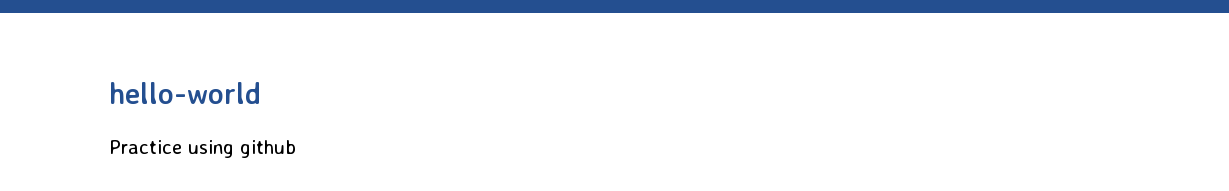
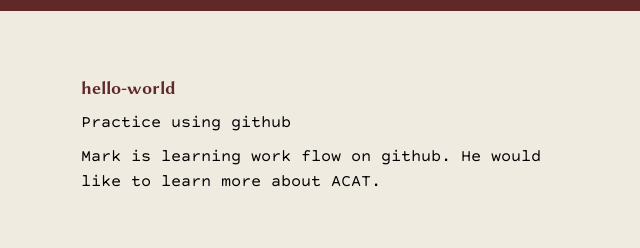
+ Mark is learning work flow on github. He would like to learn more about ACAT.

